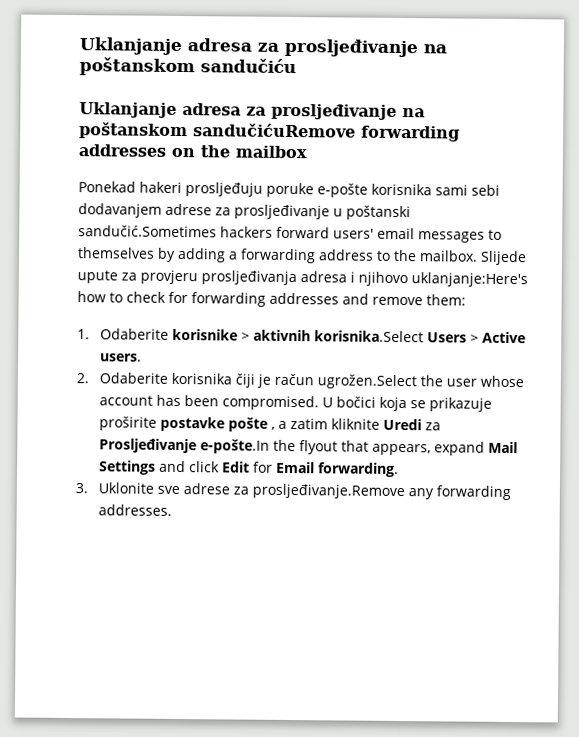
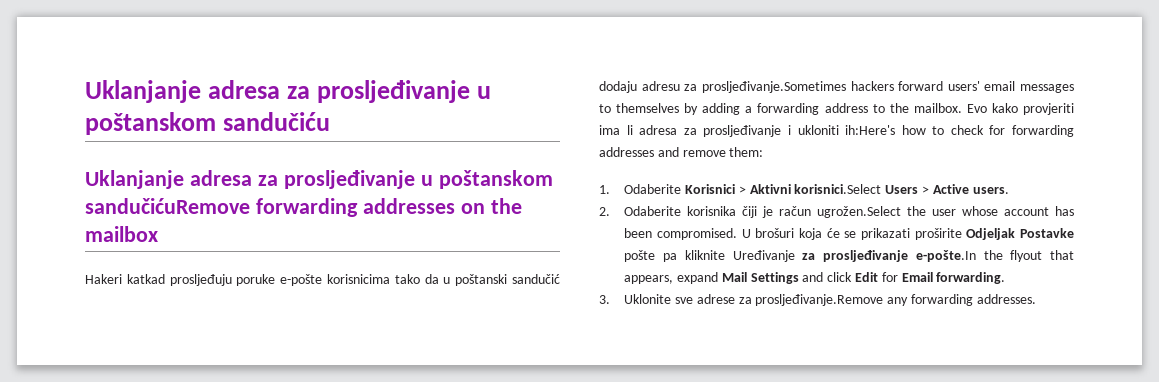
- Uklanjanje adresa za prosljeđivanje na poštanskom sandučiću
+ Uklanjanje adresa za prosljeđivanje u poštanskom sandučiću
- Uklanjanje adresa za prosljeđivanje na poštanskom sandučićuRemove forwarding addresses on the mailbox
+ Uklanjanje adresa za prosljeđivanje u poštanskom sandučićuRemove forwarding addresses on the mailbox
- Ponekad hakeri prosljeđuju poruke e-pošte korisnika sami sebi dodavanjem adrese za prosljeđivanje u poštanski sandučić.Sometimes hackers forward users' email messages to themselves by adding a forwarding address to the mailbox.
+ Hakeri katkad prosljeđuju poruke e-pošte korisnicima tako da u poštanski sandučić dodaju adresu za prosljeđivanje.Sometimes hackers forward users' email messages to themselves by adding a forwarding address to the mailbox.
- Slijede upute za provjeru prosljeđivanja adresa i njihovo uklanjanje:Here's how to check for forwarding addresses and remove them:
+ Evo kako provjeriti ima li adresa za prosljeđivanje i ukloniti ih:Here's how to check for forwarding addresses and remove them:
- 1. Odaberite korisnike > aktivnih korisnika.Select Users > Active users.
+ 1. Odaberite Korisnici > Aktivni korisnici.Select Users > Active users.
- U bočici koja se prikazuje proširite postavke pošte , a zatim kliknite Uredi za Prosljeđivanje e-pošte.In the flyout that appears, expand Mail Settings and click Edit for Email forwarding.
+ U brošuri koja će se prikazati proširite Odjeljak Postavke pošte pa kliknite Uređivanje za prosljeđivanje e-pošte.In the flyout that appears, expand Mail Settings and click Edit for Email forwarding.

